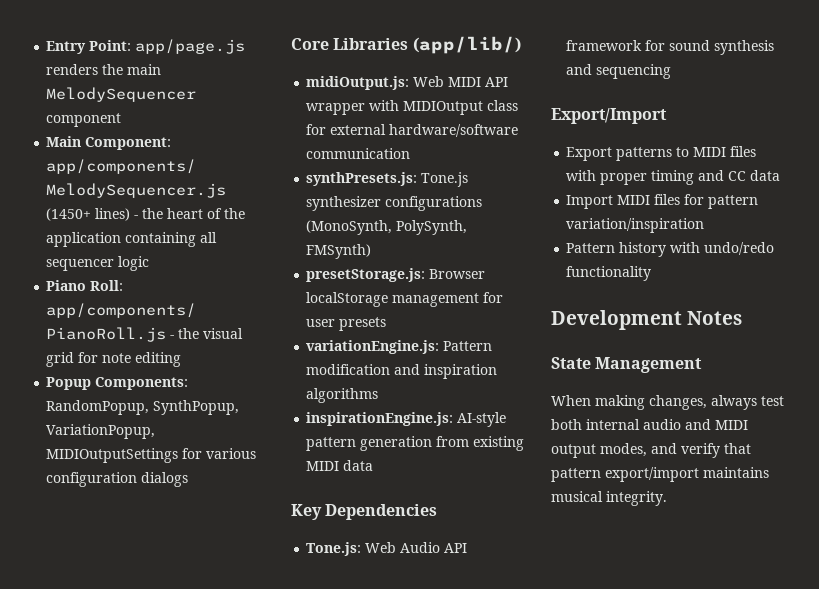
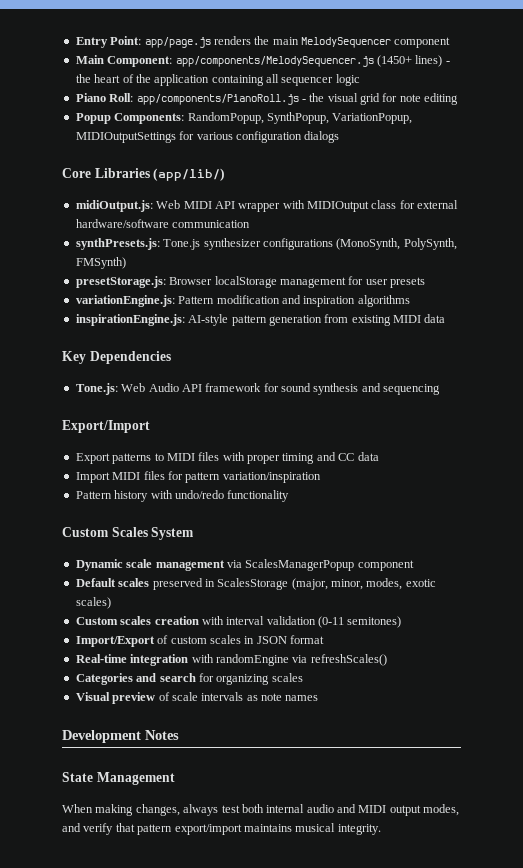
+ Custom Scales System
+ Dynamic scale management via ScalesManagerPopup component
+ Default scales preserved in ScalesStorage (major, minor, modes, exotic scales)
+ Custom scales creation with interval validation (0-11 semitones)
+ Import/Export of custom scales in JSON format
+ Real-time integration with randomEngine via refreshScales()
+ Categories and search for organizing scales
+ Visual preview of scale intervals as note names

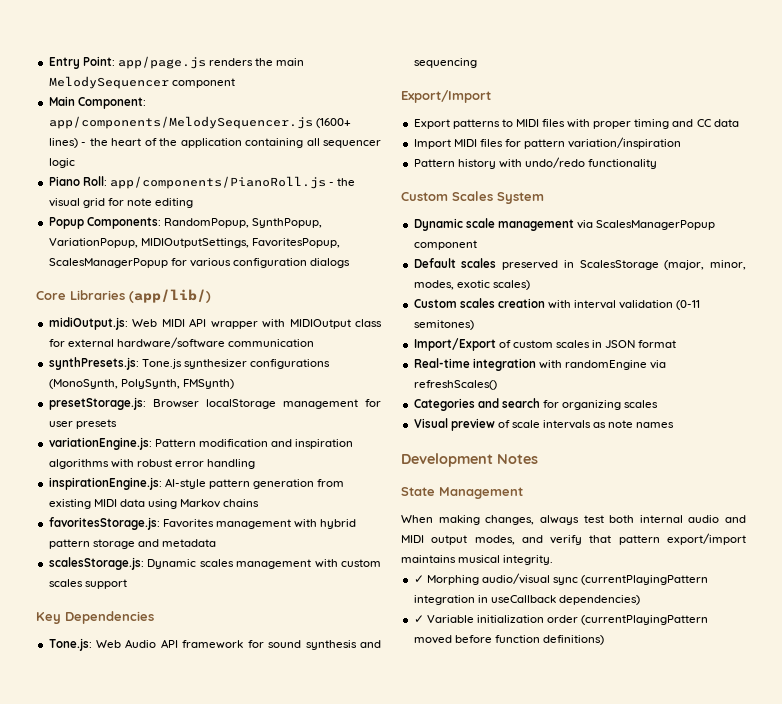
- Main Component: app/components/MelodySequencer.js (1450+ lines) - the heart of the application containing all sequencer logic
+ Main Component: app/components/MelodySequencer.js (1600+ lines) - the heart of the application containing all sequencer logic
- Popup Components: RandomPopup, SynthPopup, VariationPopup, MIDIOutputSettings for various configuration dialogs
+ Popup Components: RandomPopup, SynthPopup, VariationPopup, MIDIOutputSettings, FavoritesPopup, ScalesManagerPopup for various configuration dialogs
- variationEngine.js: Pattern modification and inspiration algorithms
+ variationEngine.js: Pattern modification and inspiration algorithms with robust error handling
- inspirationEngine.js: AI-style pattern generation from existing MIDI data
+ inspirationEngine.js: AI-style pattern generation from existing MIDI data using Markov chains
+ favoritesStorage.js: Favorites management with hybrid pattern storage and metadata
+ scalesStorage.js: Dynamic scales management with custom scales support
+ ✓ Morphing audio/visual sync (currentPlayingPattern integration in useCallback dependencies)
+ ✓ Variable initialization order (currentPlayingPattern moved before function definitions)

